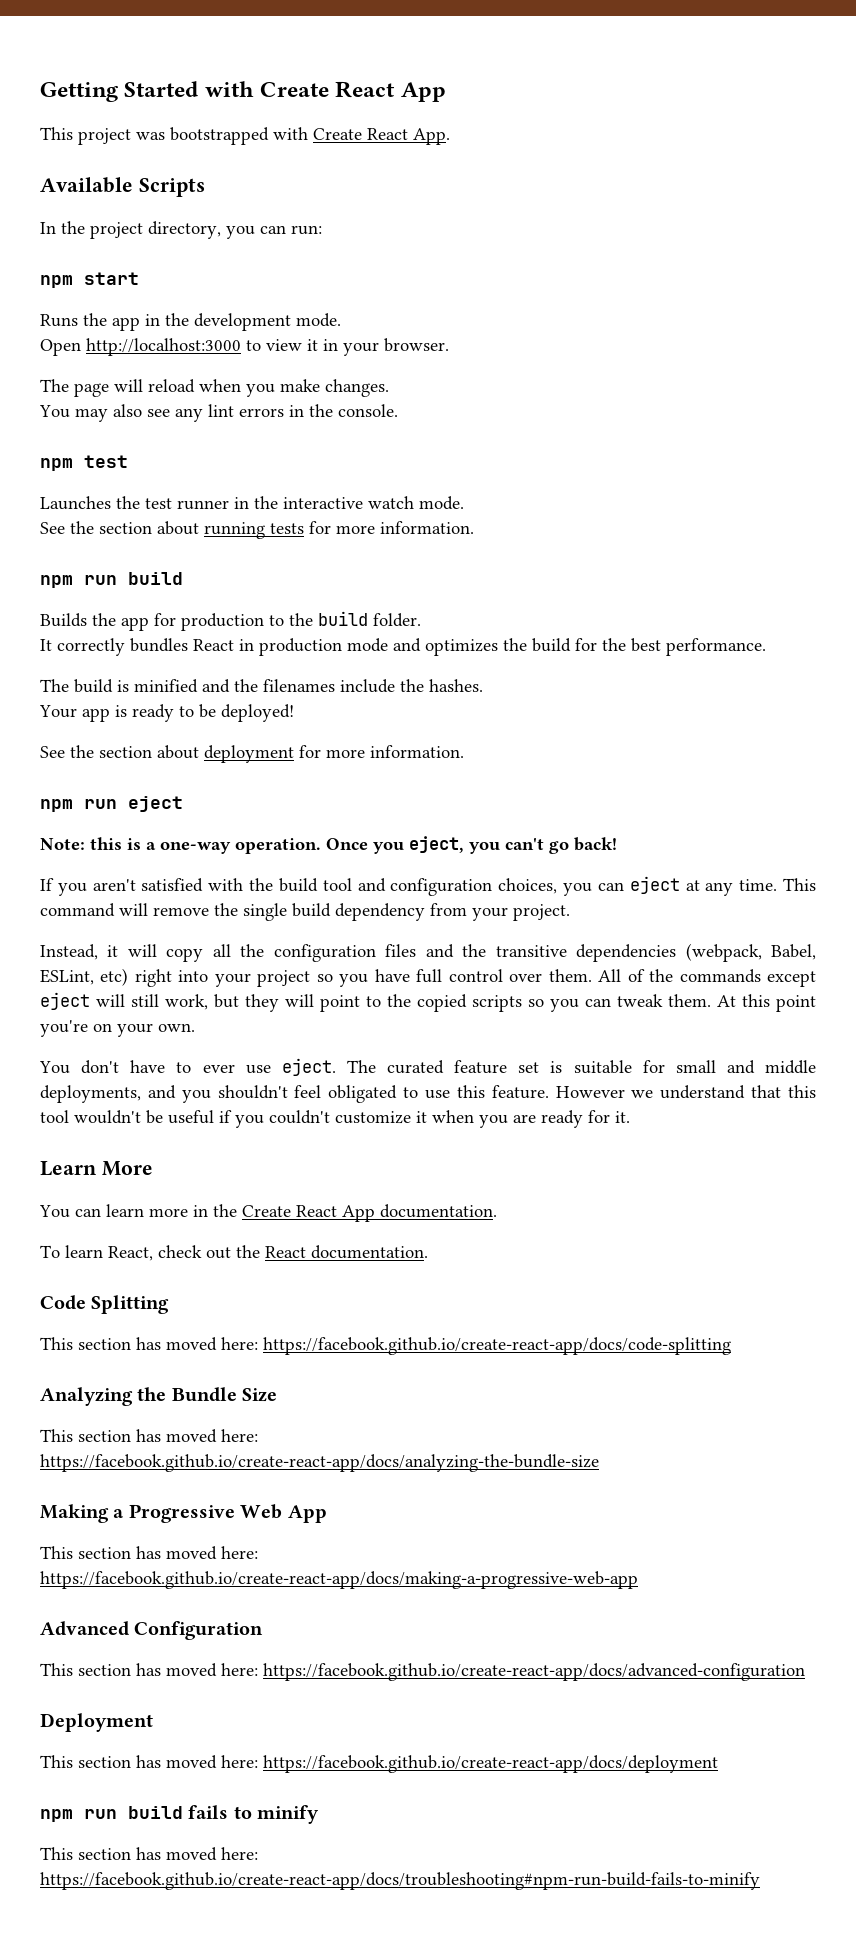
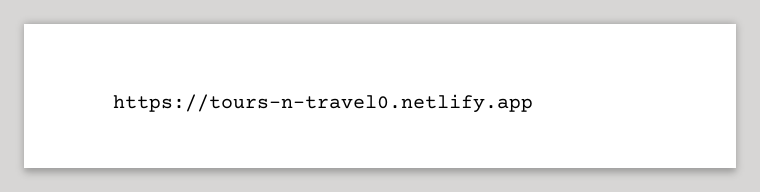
- Getting Started with Create React App
- This project was bootstrapped with Create React App.
- Available Scripts
- In the project directory, you can run:
- npm start
- Runs the app in the development mode.
- Open http://localhost:3000 to view it in your browser.
- The page will reload when you make changes.
- You may also see any lint errors in the console.
- npm test
- Launches the test runner in the interactive watch mode.
- See the section about running tests for more information.
- npm run build
- Builds the app for production to the build folder.
- It correctly bundles React in production mode and optimizes the build for the best performance.
- The build is minified and the filenames include the hashes.
- Your app is ready to be deployed!
- See the section about deployment for more information.
- npm run eject
- Note: this is a one-way operation. Once you eject, you can't go back!
- If you aren't satisfied with the build tool and configuration choices, you can eject at any time. This command will remove the single build dependency from your project.
- Instead, it will copy all the configuration files and the transitive dependencies (webpack, Babel, ESLint, etc) right into your project so you have full control over them. All of the commands except eject will still work, but they will point to the copied scripts so you can tweak them. At this point you're on your own.
- You don't have to ever use eject. The curated feature set is suitable for small and middle deployments, and you shouldn't feel obligated to use this feature. However we understand that this tool wouldn't be useful if you couldn't customize it when you are ready for it.
- Learn More
- You can learn more in the Create React App documentation.
- To learn React, check out the React documentation.
- Code Splitting
- This section has moved here: https://facebook.github.io/create-react-app/docs/code-splitting
- Analyzing the Bundle Size
- This section has moved here: https://facebook.github.io/create-react-app/docs/analyzing-the-bundle-size
- Making a Progressive Web App
- This section has moved here: https://facebook.github.io/create-react-app/docs/making-a-progressive-web-app
- Advanced Configuration
- This section has moved here: https://facebook.github.io/create-react-app/docs/advanced-configuration
- Deployment
- This section has moved here: https://facebook.github.io/create-react-app/docs/deployment
- npm run build fails to minify
- This section has moved here: https://facebook.github.io/create-react-app/docs/troubleshooting#npm-run-build-fails-to-minify
+ https://tours-n-travel0.netlify.app

